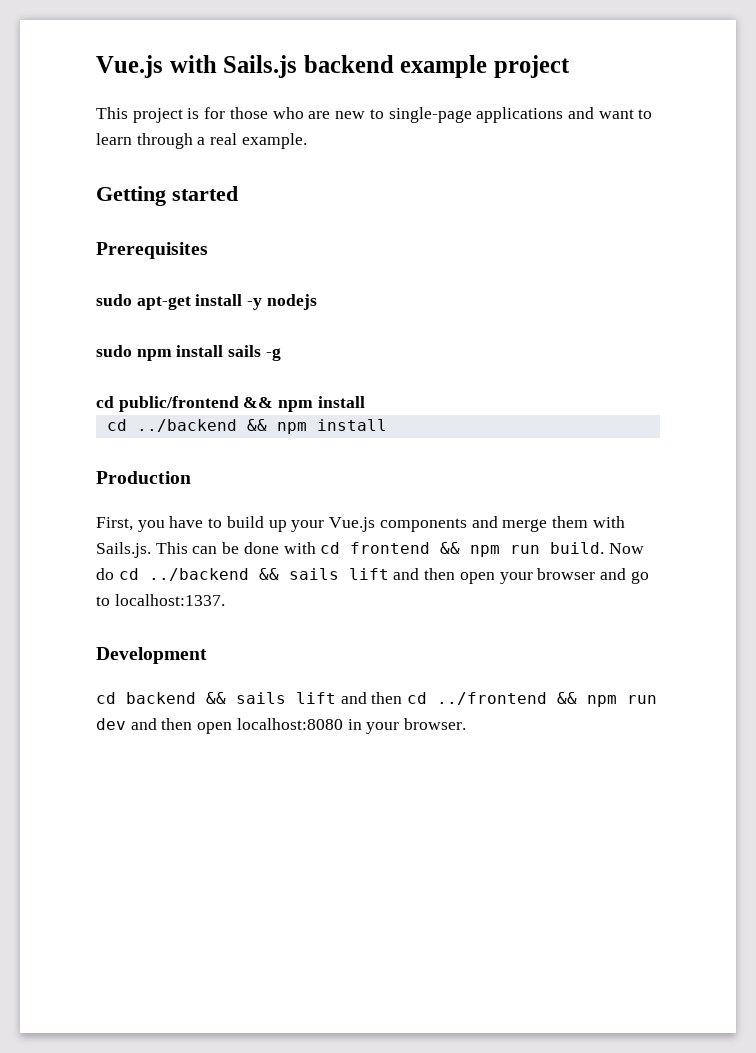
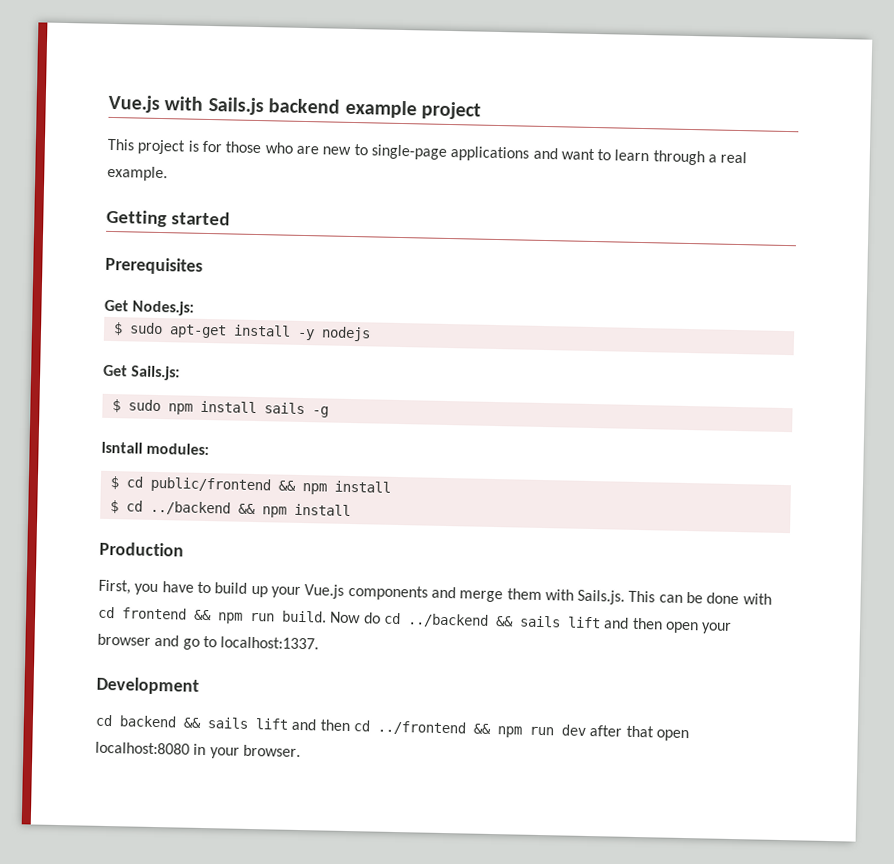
- sudo apt-get install -y nodejs
+ Get Nodes.js:
+ $ sudo apt-get install -y nodejs
- sudo npm install sails -g
+ Get Sails.js:
+ $ sudo npm install sails -g
- cd public/frontend && npm install
+ Isntall modules:
+ $ cd public/frontend && npm install
- cd ../backend && npm install
+ $ cd ../backend && npm install
- cd backend && sails lift and then cd ../frontend && npm run dev and then open localhost:8080 in your browser.
+ cd backend && sails lift and then cd ../frontend && npm run dev after that open localhost:8080 in your browser.

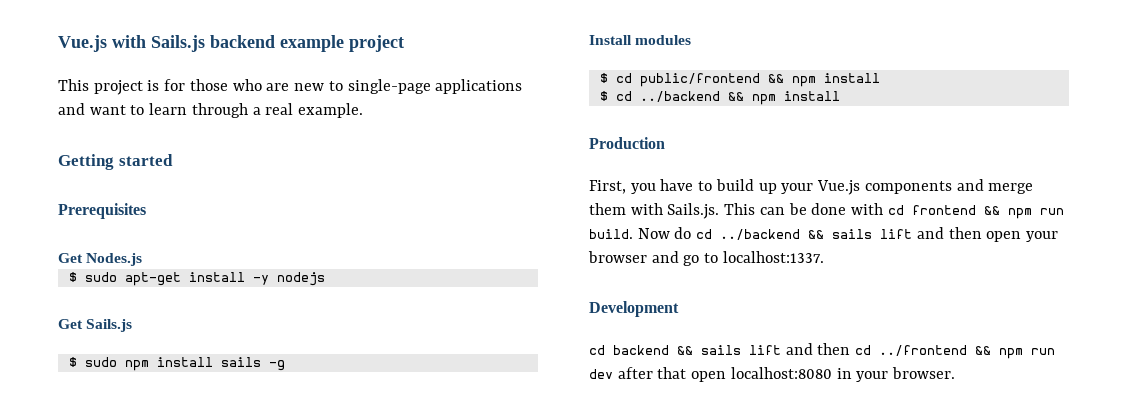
- Get Nodes.js:
+ Get Nodes.js
- Get Sails.js:
+ Get Sails.js
- Isntall modules:
+ Install modules

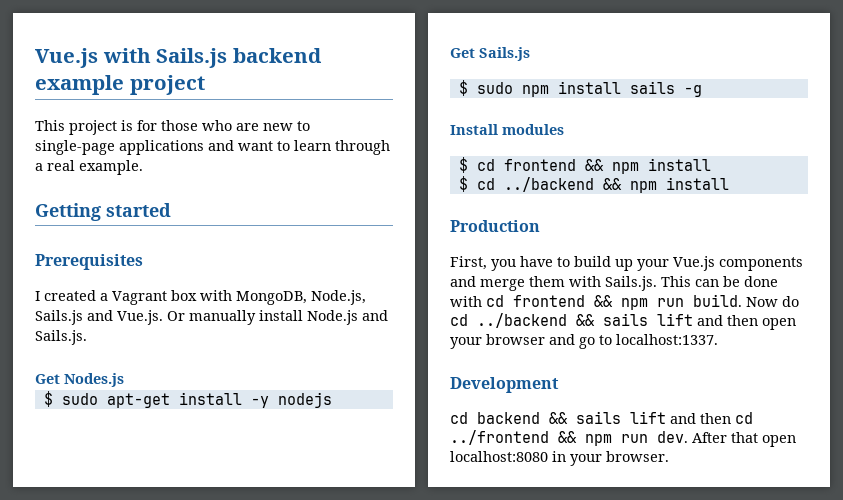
+ I created a Vagrant box with MongoDB, Node.js, Sails.js and Vue.js. Or manually install Node.js and Sails.js.
- $ cd public/frontend && npm install
+ $ cd frontend && npm install
- cd backend && sails lift and then cd ../frontend && npm run dev after that open localhost:8080 in your browser.
+ cd backend && sails lift and then cd ../frontend && npm run dev. After that open localhost:8080 in your browser.

